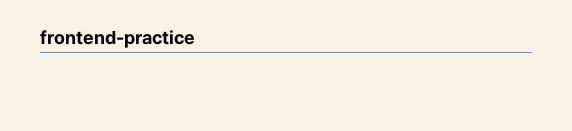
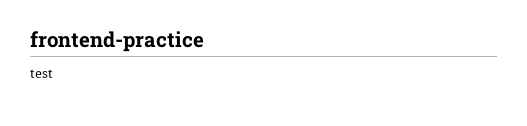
+ test

